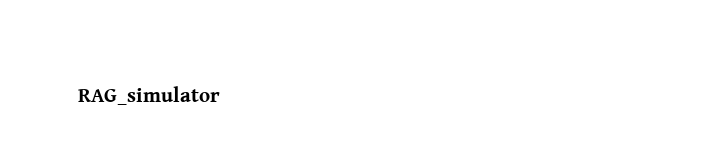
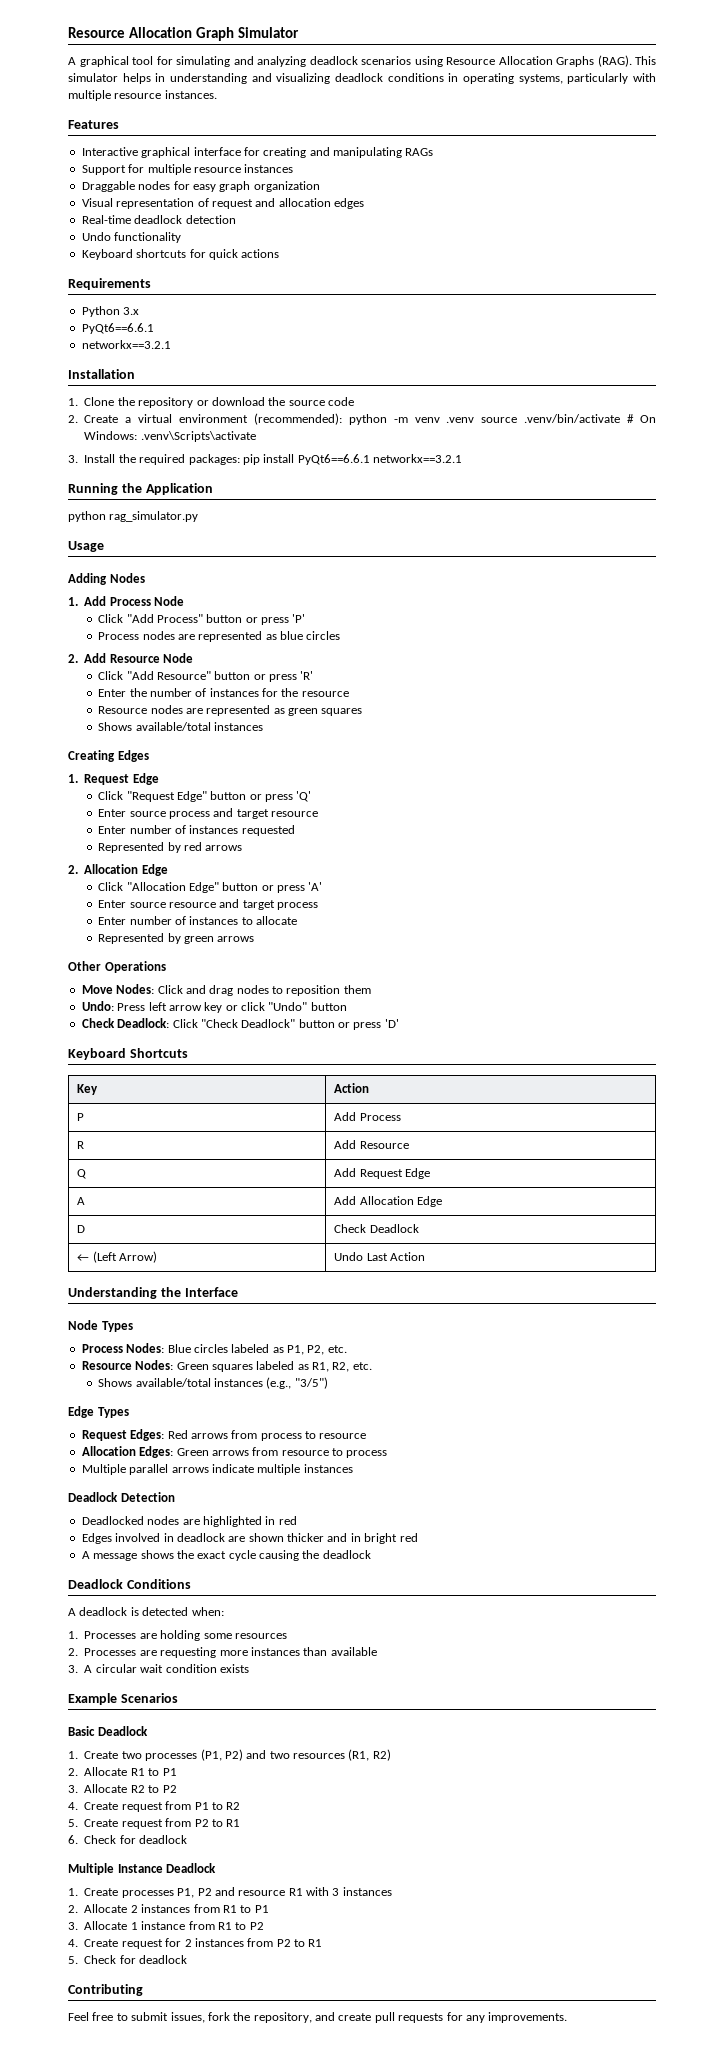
- RAG_simulator
+ Resource Allocation Graph Simulator
+ A graphical tool for simulating and analyzing deadlock scenarios using Resource Allocation Graphs (RAG). This simulator helps in understanding and visualizing deadlock conditions in operating systems, particularly with multiple resource instances.
+ Features
+ Interactive graphical interface for creating and manipulating RAGs
+ Support for multiple resource instances
+ Draggable nodes for easy graph organization
+ Visual representation of request and allocation edges
+ Real-time deadlock detection
+ Undo functionality
+ Keyboard shortcuts for quick actions
+ Requirements
+ Python 3.x
+ PyQt6==6.6.1
+ networkx==3.2.1
+ Installation
+ 1. Clone the repository or download the source code
+ 2. Create a virtual environment (recommended): python -m venv .venv source .venv/bin/activate # On Windows: .venv\Scripts\activate
+ 3. Install the required packages: pip install PyQt6==6.6.1 networkx==3.2.1
+ Running the Application
+ python rag_simulator.py
+ Usage
+ Adding Nodes
+ 1. Add Process Node
+ Click "Add Process" button or press 'P'
+ Process nodes are represented as blue circles
+ 2. Add Resource Node
+ Click "Add Resource" button or press 'R'
+ Enter the number of instances for the resource
+ Resource nodes are represented as green squares
+ Shows available/total instances
+ Creating Edges
+ 1. Request Edge
+ Click "Request Edge" button or press 'Q'
+ Enter source process and target resource
+ Enter number of instances requested
+ Represented by red arrows
+ 2. Allocation Edge
+ Click "Allocation Edge" button or press 'A'
+ Enter source resource and target process
+ Enter number of instances to allocate
+ Represented by green arrows
+ Other Operations
+ Move Nodes: Click and drag nodes to reposition them
+ Undo: Press left arrow key or click "Undo" button
+ Check Deadlock: Click "Check Deadlock" button or press 'D'
+ Keyboard Shortcuts
+ Key | Action
+ P | Add Process
+ R | Add Resource
+ Q | Add Request Edge
+ A | Add Allocation Edge
+ D | Check Deadlock
+ ← (Left Arrow) | Undo Last Action
+ Understanding the Interface
+ Node Types
+ Process Nodes: Blue circles labeled as P1, P2, etc.
+ Resource Nodes: Green squares labeled as R1, R2, etc.
+ Shows available/total instances (e.g., "3/5")
+ Edge Types
+ Request Edges: Red arrows from process to resource
+ Allocation Edges: Green arrows from resource to process
+ Multiple parallel arrows indicate multiple instances
+ Deadlock Detection
+ Deadlocked nodes are highlighted in red
+ Edges involved in deadlock are shown thicker and in bright red
+ A message shows the exact cycle causing the deadlock
+ Deadlock Conditions
+ A deadlock is detected when:
+ 1. Processes are holding some resources
+ 2. Processes are requesting more instances than available
+ 3. A circular wait condition exists
+ Example Scenarios
+ Basic Deadlock
+ 1. Create two processes (P1, P2) and two resources (R1, R2)
+ 2. Allocate R1 to P1
+ 3. Allocate R2 to P2
+ 4. Create request from P1 to R2
+ 5. Create request from P2 to R1
+ 6. Check for deadlock
+ Multiple Instance Deadlock
+ 1. Create processes P1, P2 and resource R1 with 3 instances
+ 2. Allocate 2 instances from R1 to P1
+ 3. Allocate 1 instance from R1 to P2
+ 4. Create request for 2 instances from P2 to R1
+ 5. Check for deadlock
+ Contributing
+ Feel free to submit issues, fork the repository, and create pull requests for any improvements.

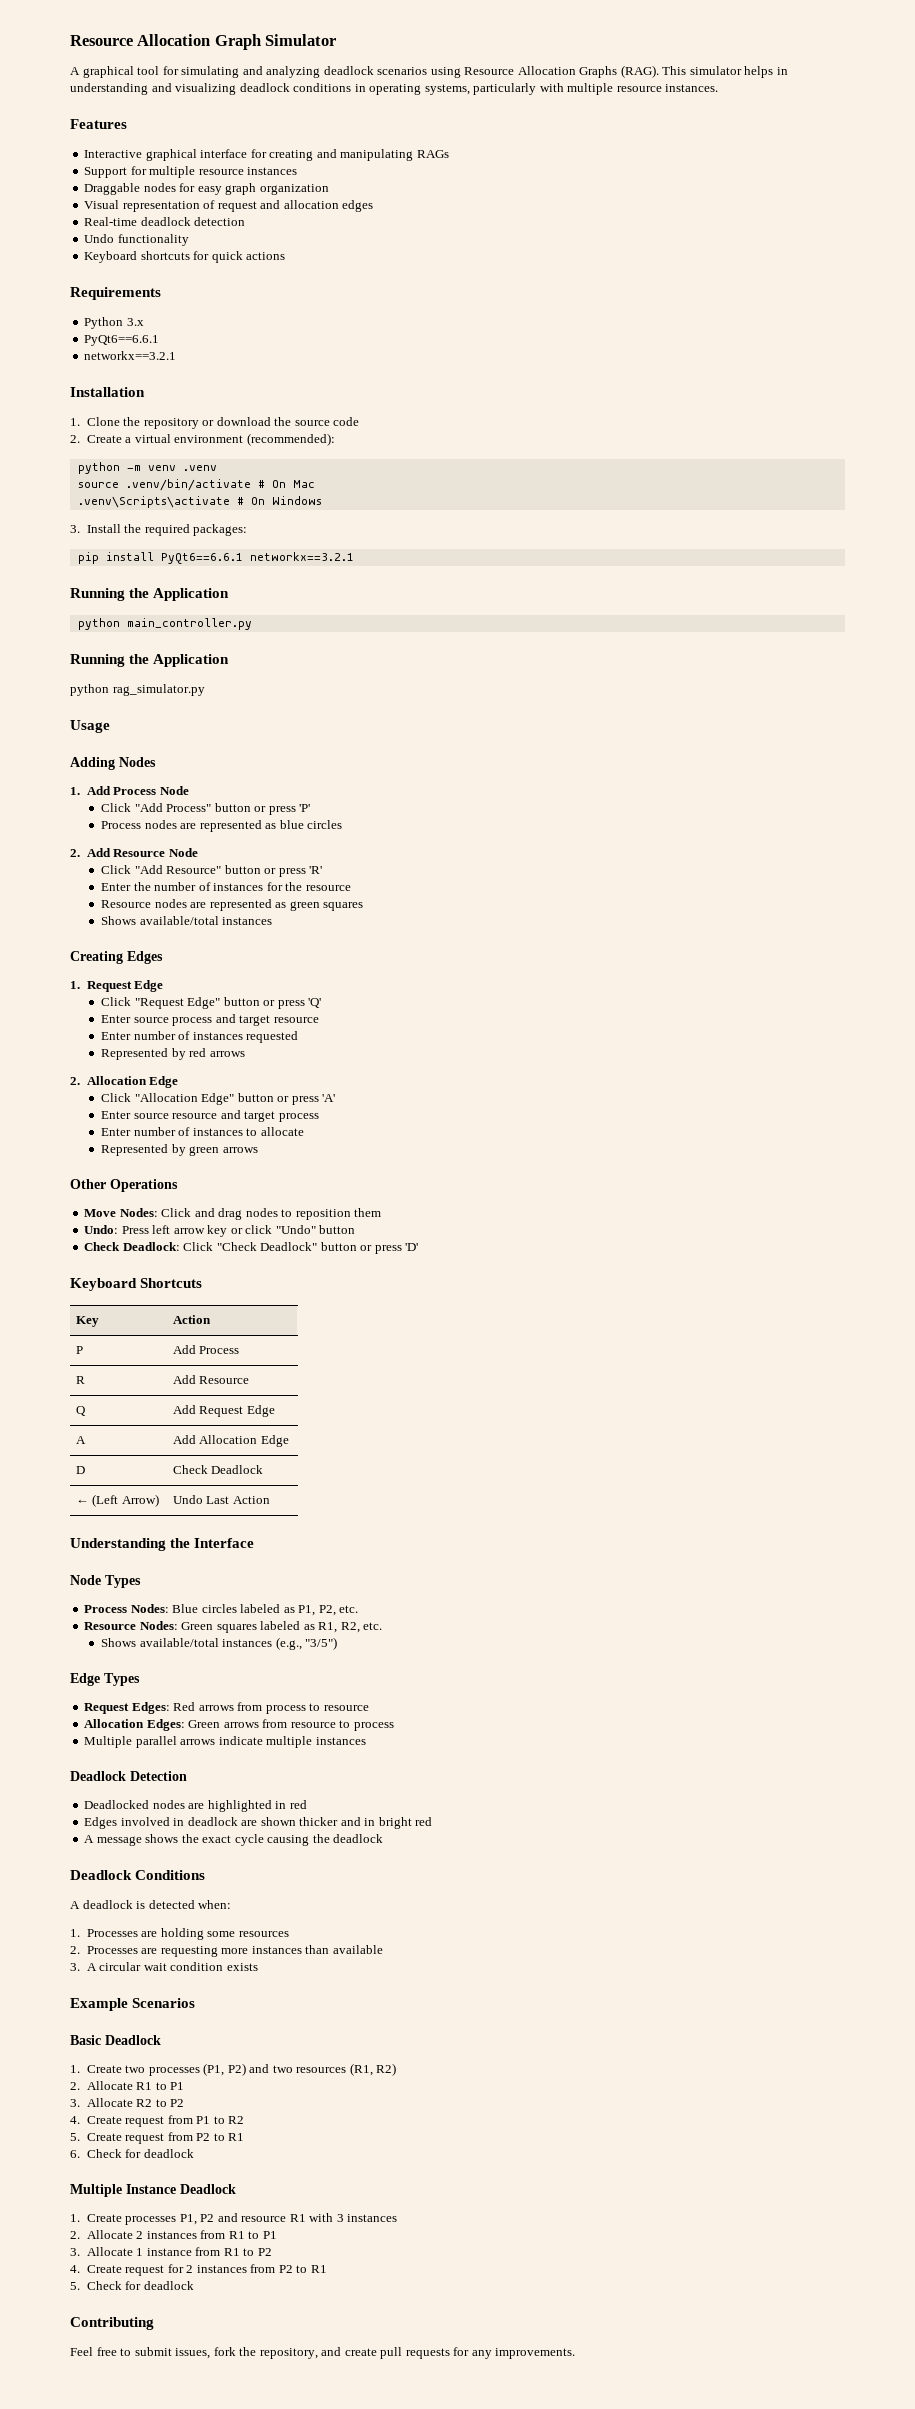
- 2. Create a virtual environment (recommended): python -m venv .venv source .venv/bin/activate # On Windows: .venv\Scripts\activate
+ 2. Create a virtual environment (recommended):
+ python -m venv .venv
+ source .venv/bin/activate # On Mac
+ .venv\Scripts\activate # On Windows
- 3. Install the required packages: pip install PyQt6==6.6.1 networkx==3.2.1
+ 3. Install the required packages:
+ pip install PyQt6==6.6.1 networkx==3.2.1
+ python main_controller.py
+ Running the Application

